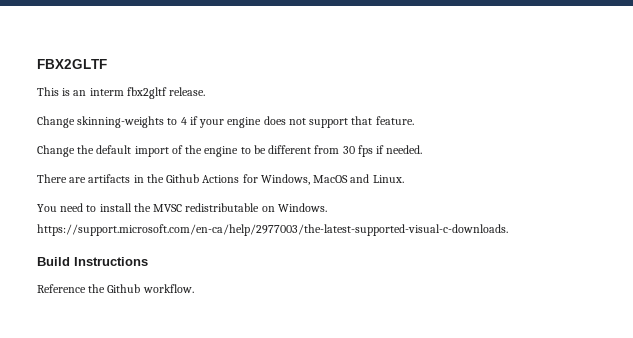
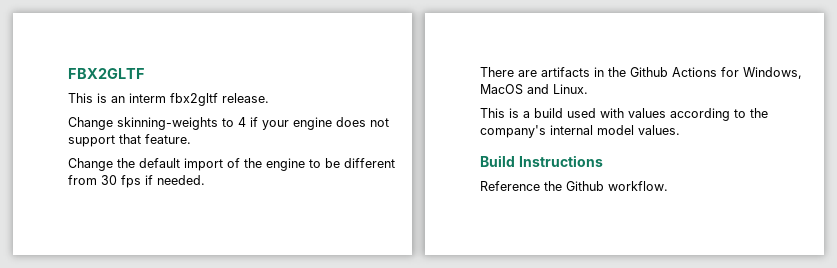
- You need to install the MVSC redistributable on Windows. https://support.microsoft.com/en-ca/help/2977003/the-latest-supported-visual-c-downloads.
+ This is a build used with values according to the company's internal model values.

